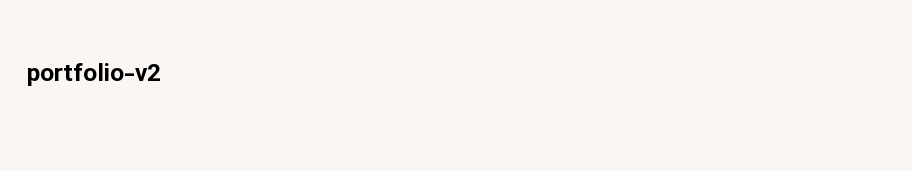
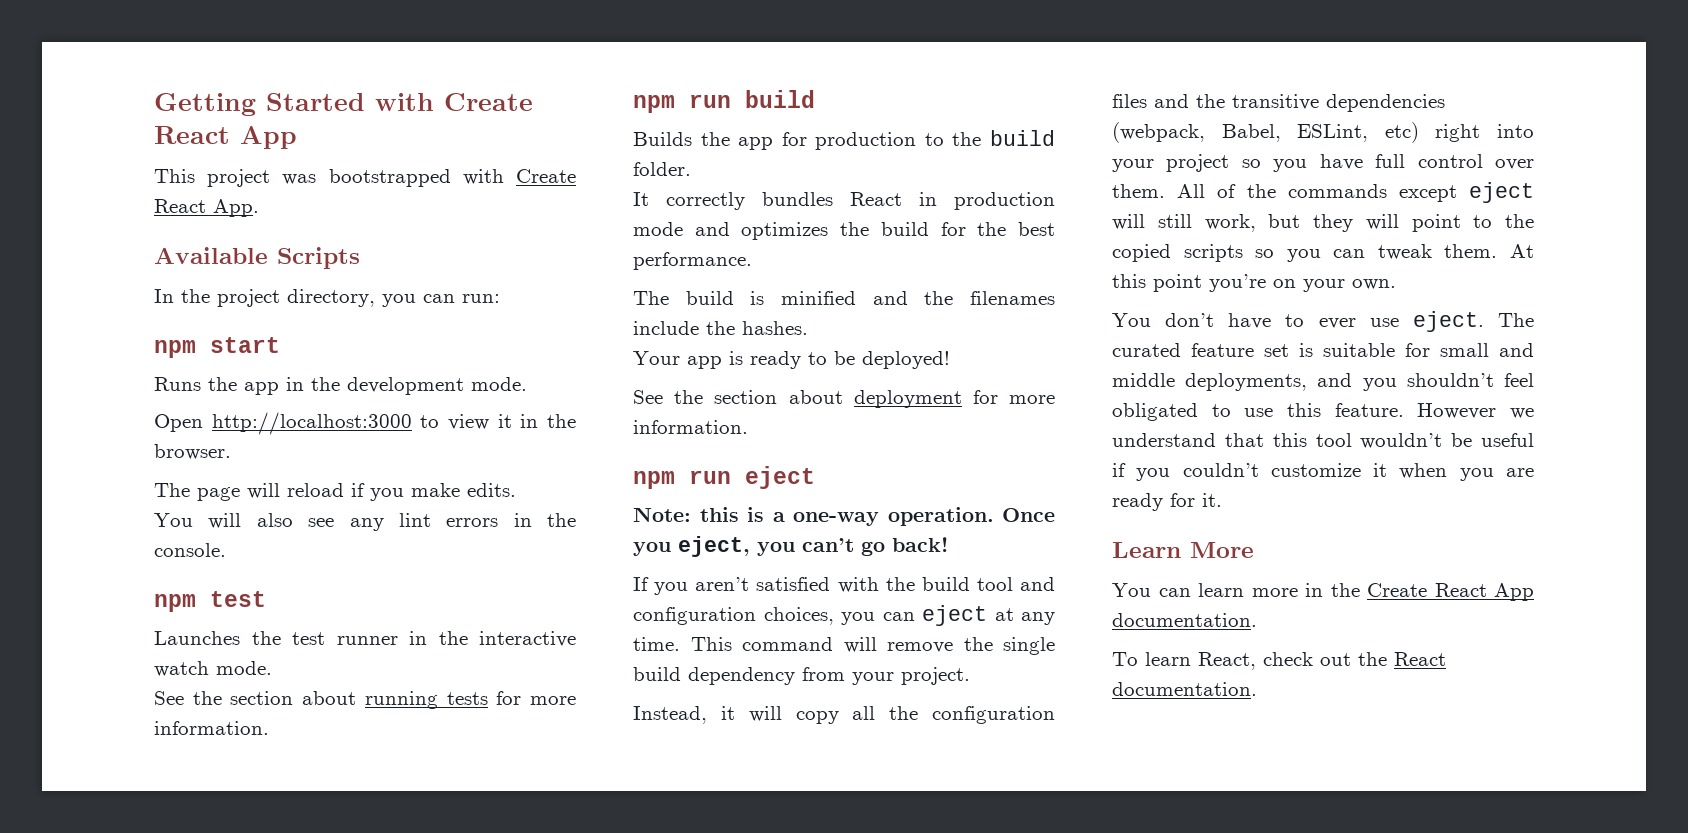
- portfolio-v2
+ Getting Started with Create React App
+ This project was bootstrapped with Create React App.
+ Available Scripts
+ In the project directory, you can run:
+ npm start
+ Runs the app in the development mode.
+ Open http://localhost:3000 to view it in the browser.
+ The page will reload if you make edits.
+ You will also see any lint errors in the console.
+ npm test
+ Launches the test runner in the interactive watch mode.
+ See the section about running tests for more information.
+ npm run build
+ Builds the app for production to the build folder.
+ It correctly bundles React in production mode and optimizes the build for the best performance.
+ The build is minified and the filenames include the hashes.
+ Your app is ready to be deployed!
+ See the section about deployment for more information.
+ npm run eject
+ Note: this is a one-way operation. Once you eject, you can’t go back!
+ If you aren’t satisfied with the build tool and configuration choices, you can eject at any time. This command will remove the single build dependency from your project.
+ Instead, it will copy all the configuration files and the transitive dependencies (webpack, Babel, ESLint, etc) right into your project so you have full control over them. All of the commands except eject will still work, but they will point to the copied scripts so you can tweak them. At this point you’re on your own.
+ You don’t have to ever use eject. The curated feature set is suitable for small and middle deployments, and you shouldn’t feel obligated to use this feature. However we understand that this tool wouldn’t be useful if you couldn’t customize it when you are ready for it.
+ Learn More
+ You can learn more in the Create React App documentation.
+ To learn React, check out the React documentation.

